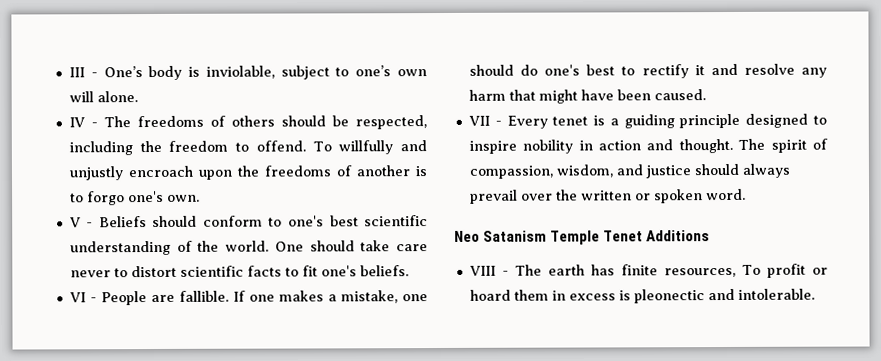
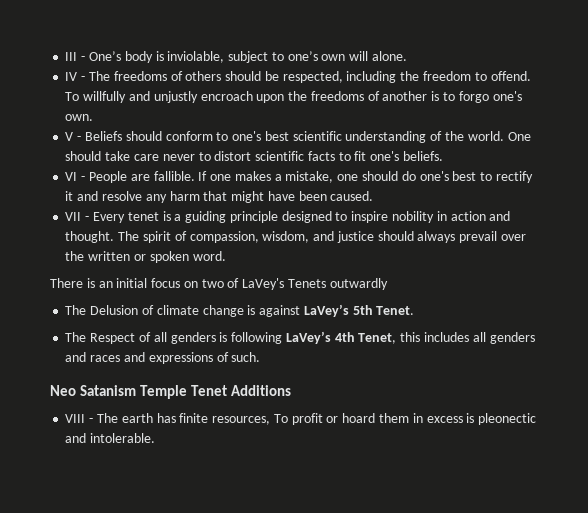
+ There is an initial focus on two of LaVey's Tenets outwardly
+ The Delusion of climate change is against LaVey’s 5th Tenet.
+ The Respect of all genders is following LaVey’s 4th Tenet, this includes all genders and races and expressions of such.

